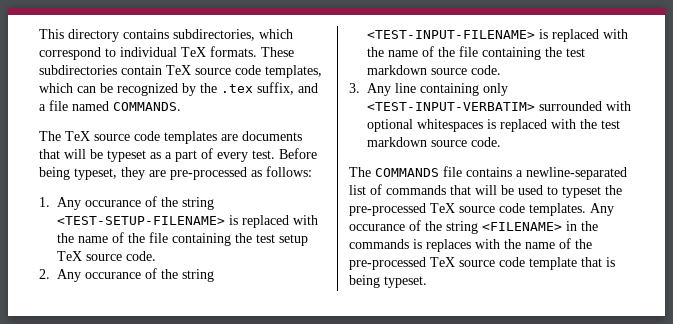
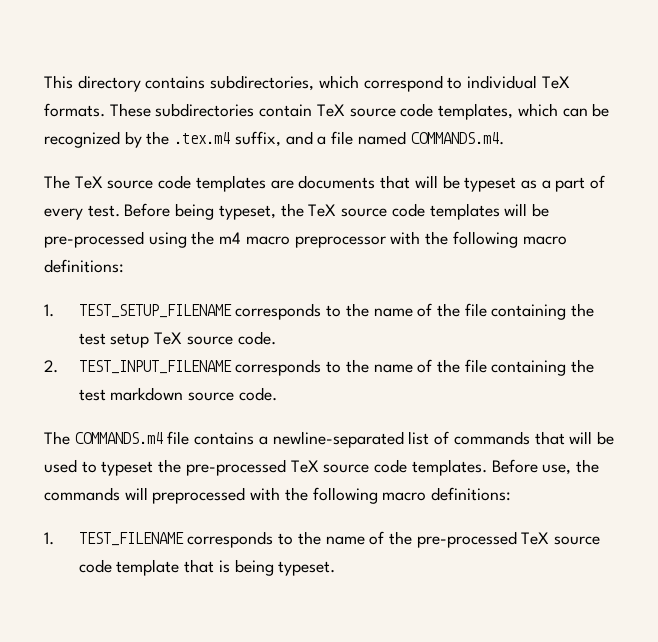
- These subdirectories contain TeX source code templates, which can be recognized by the .tex suffix, and a file named COMMANDS.
+ These subdirectories contain TeX source code templates, which can be recognized by the .tex.m4 suffix, and a file named COMMANDS.m4.
- Before being typeset, they are pre-processed as follows:
- 1. Any occurance of the string <TEST-SETUP-FILENAME> is replaced with the name of the file containing the test setup TeX source code.
+ Before being typeset, the TeX source code templates will be pre-processed using the m4 macro preprocessor with the following macro definitions:
+ 1. TEST_SETUP_FILENAME corresponds to the name of the file containing the test setup TeX source code.
- 2. Any occurance of the string <TEST-INPUT-FILENAME> is replaced with the name of the file containing the test markdown source code.
+ 2. TEST_INPUT_FILENAME corresponds to the name of the file containing the test markdown source code.
- 3. Any line containing only <TEST-INPUT-VERBATIM> surrounded with optional whitespaces is replaced with the test markdown source code.
- The COMMANDS file contains a newline-separated list of commands that will be used to typeset the pre-processed TeX source code templates.
+ The COMMANDS.m4 file contains a newline-separated list of commands that will be used to typeset the pre-processed TeX source code templates.
- Any occurance of the string <FILENAME> in the commands is replaces with the name of the pre-processed TeX source code template that is being typeset.
+ Before use, the commands will preprocessed with the following macro definitions:
+ 1. TEST_FILENAME corresponds to the name of the pre-processed TeX source code template that is being typeset.

